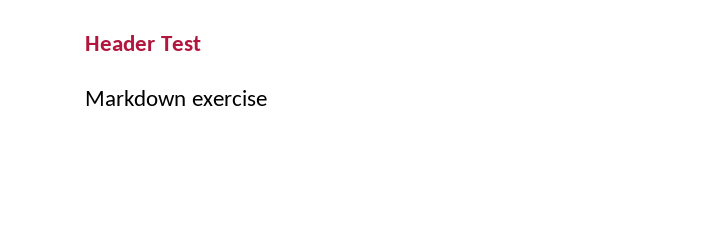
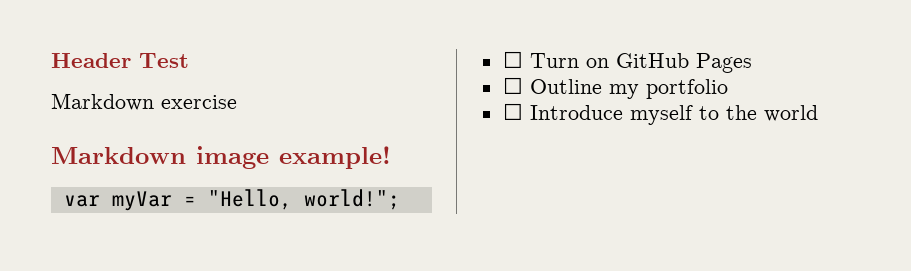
+ Markdown image example!
+ var myVar = "Hello, world!";
+ ☐ Turn on GitHub Pages
+ ☐ Outline my portfolio
+ ☐ Introduce myself to the world

